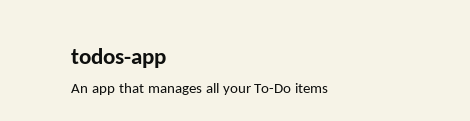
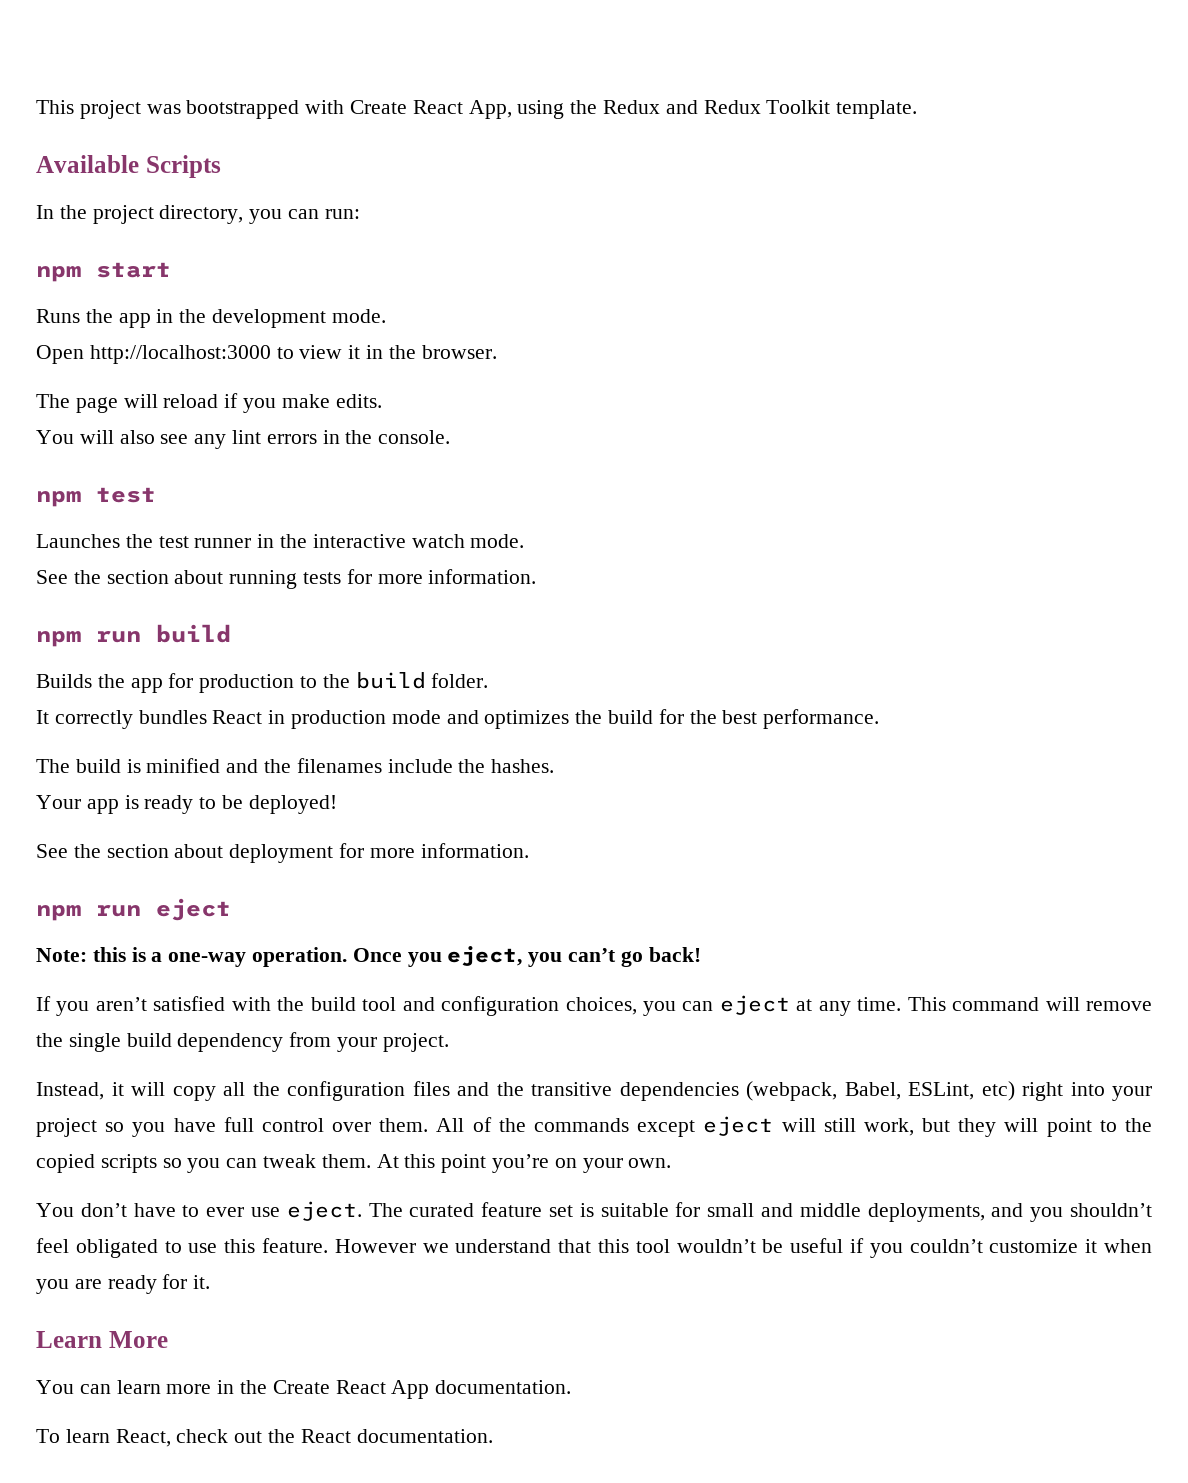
- todos-app
- An app that manages all your To-Do items
+ This project was bootstrapped with Create React App, using the Redux and Redux Toolkit template.
+ Available Scripts
+ In the project directory, you can run:
+ npm start
+ Runs the app in the development mode.
+ Open http://localhost:3000 to view it in the browser.
+ The page will reload if you make edits.
+ You will also see any lint errors in the console.
+ npm test
+ Launches the test runner in the interactive watch mode.
+ See the section about running tests for more information.
+ npm run build
+ Builds the app for production to the build folder.
+ It correctly bundles React in production mode and optimizes the build for the best performance.
+ The build is minified and the filenames include the hashes.
+ Your app is ready to be deployed!
+ See the section about deployment for more information.
+ npm run eject
+ Note: this is a one-way operation. Once you eject, you can’t go back!
+ If you aren’t satisfied with the build tool and configuration choices, you can eject at any time. This command will remove the single build dependency from your project.
+ Instead, it will copy all the configuration files and the transitive dependencies (webpack, Babel, ESLint, etc) right into your project so you have full control over them. All of the commands except eject will still work, but they will point to the copied scripts so you can tweak them. At this point you’re on your own.
+ You don’t have to ever use eject. The curated feature set is suitable for small and middle deployments, and you shouldn’t feel obligated to use this feature. However we understand that this tool wouldn’t be useful if you couldn’t customize it when you are ready for it.
+ Learn More
+ You can learn more in the Create React App documentation.
+ To learn React, check out the React documentation.

